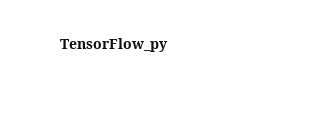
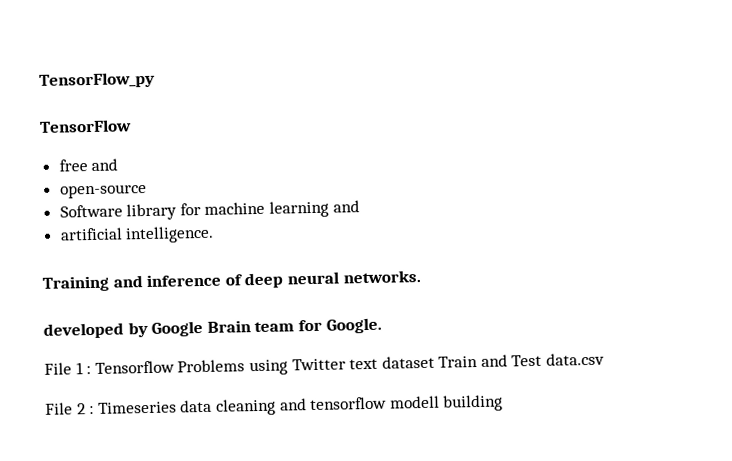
+ TensorFlow
+ free and
+ open-source
+ Software library for machine learning and
+ artificial intelligence.
+ Training and inference of deep neural networks.
+ developed by Google Brain team for Google.
+ File 1 : Tensorflow Problems using Twitter text dataset Train and Test data.csv
+ File 2 : Timeseries data cleaning and tensorflow modell building

